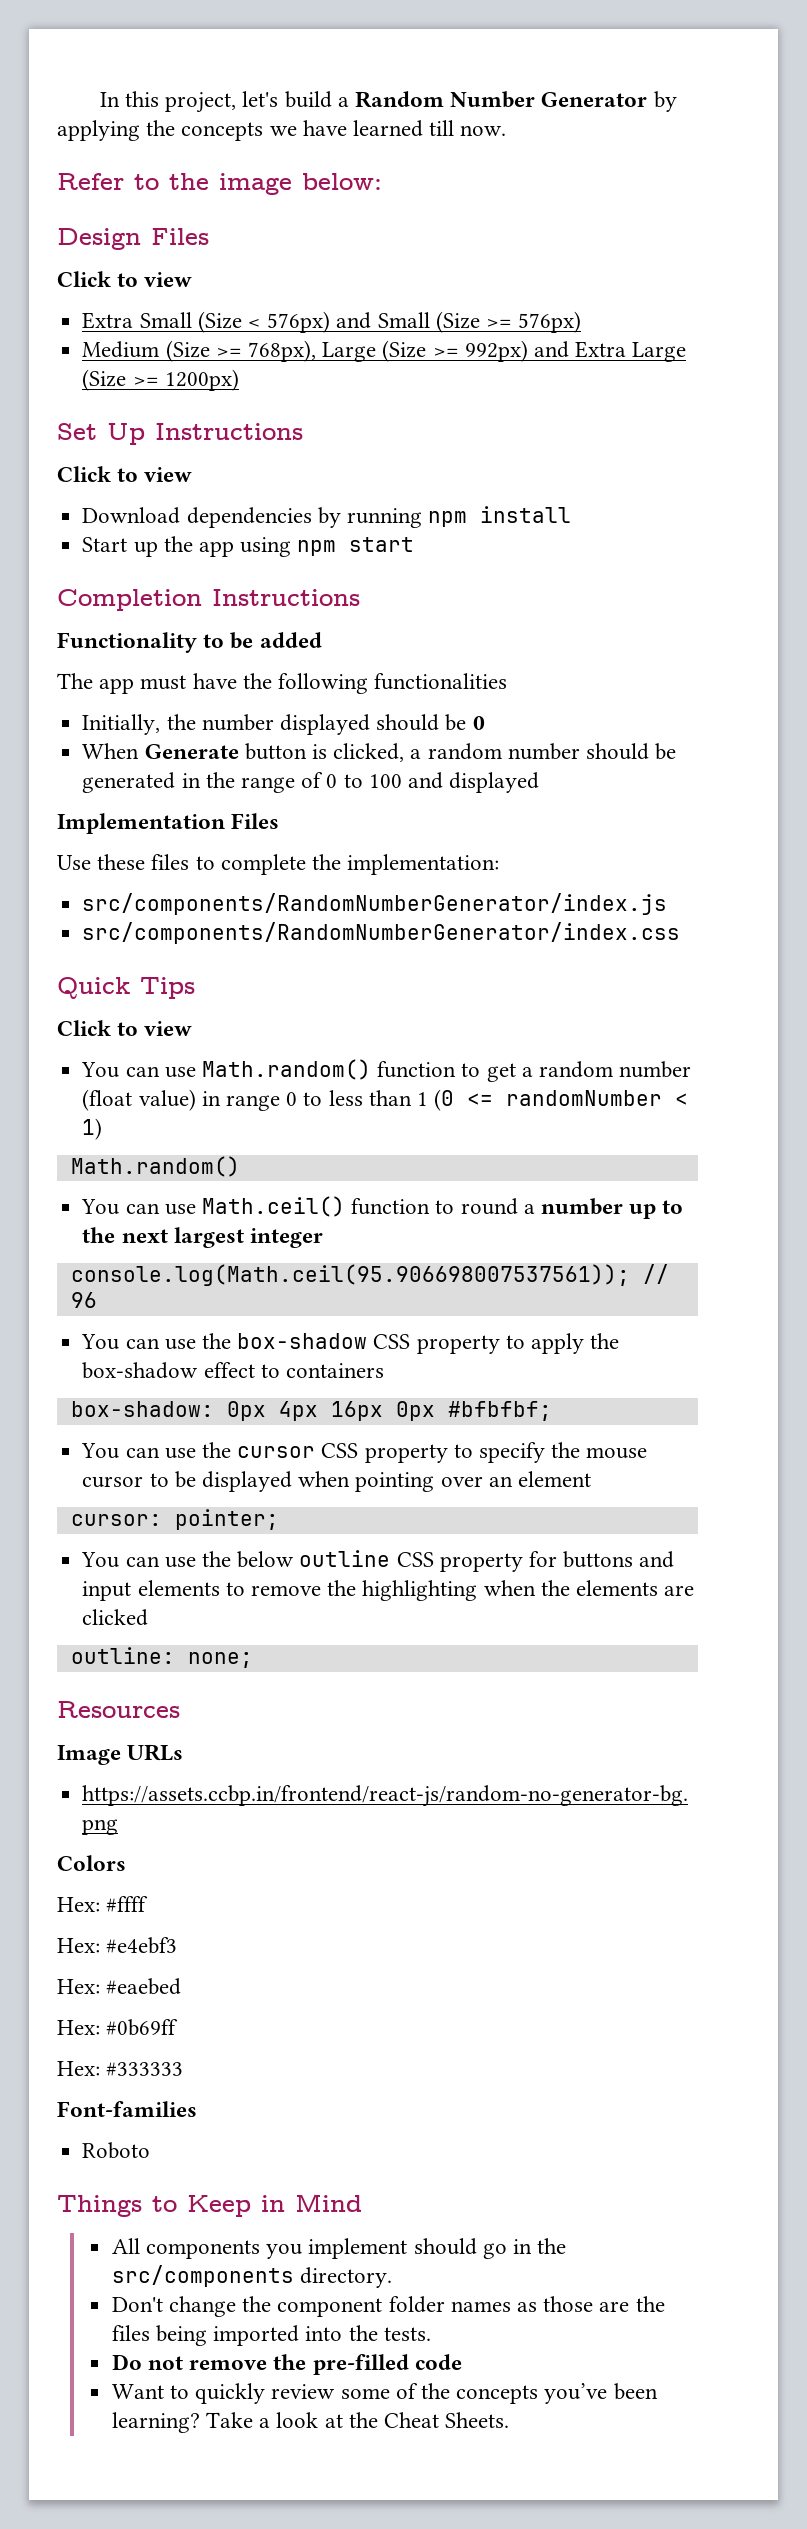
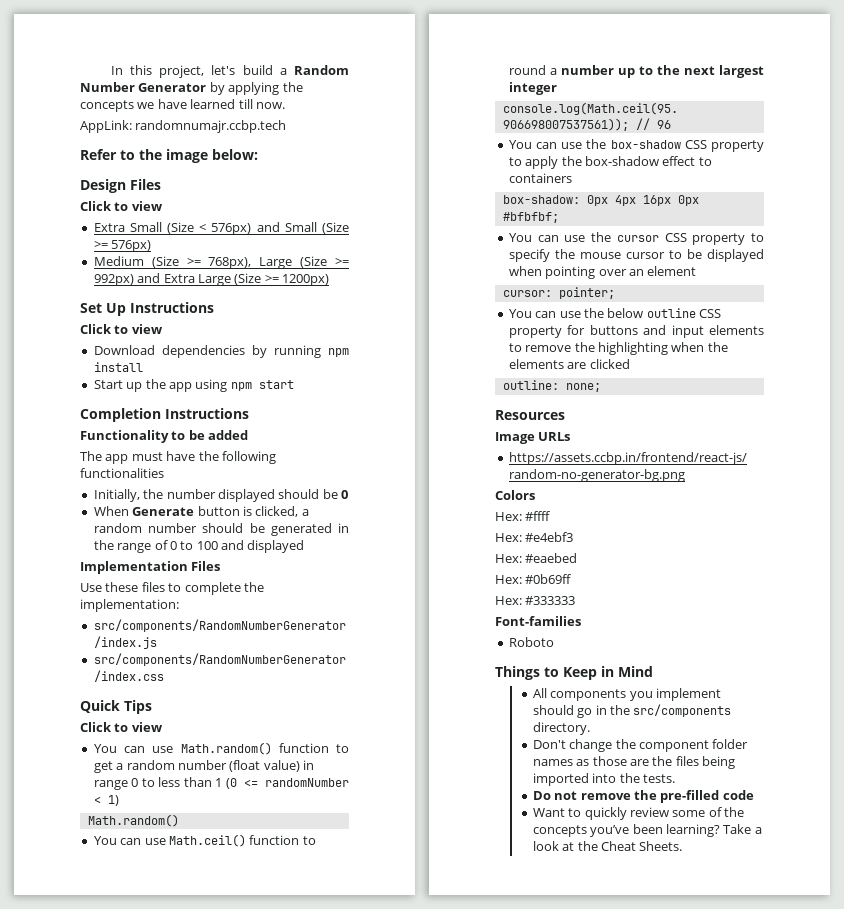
+ AppLink: randomnumajr.ccbp.tech

